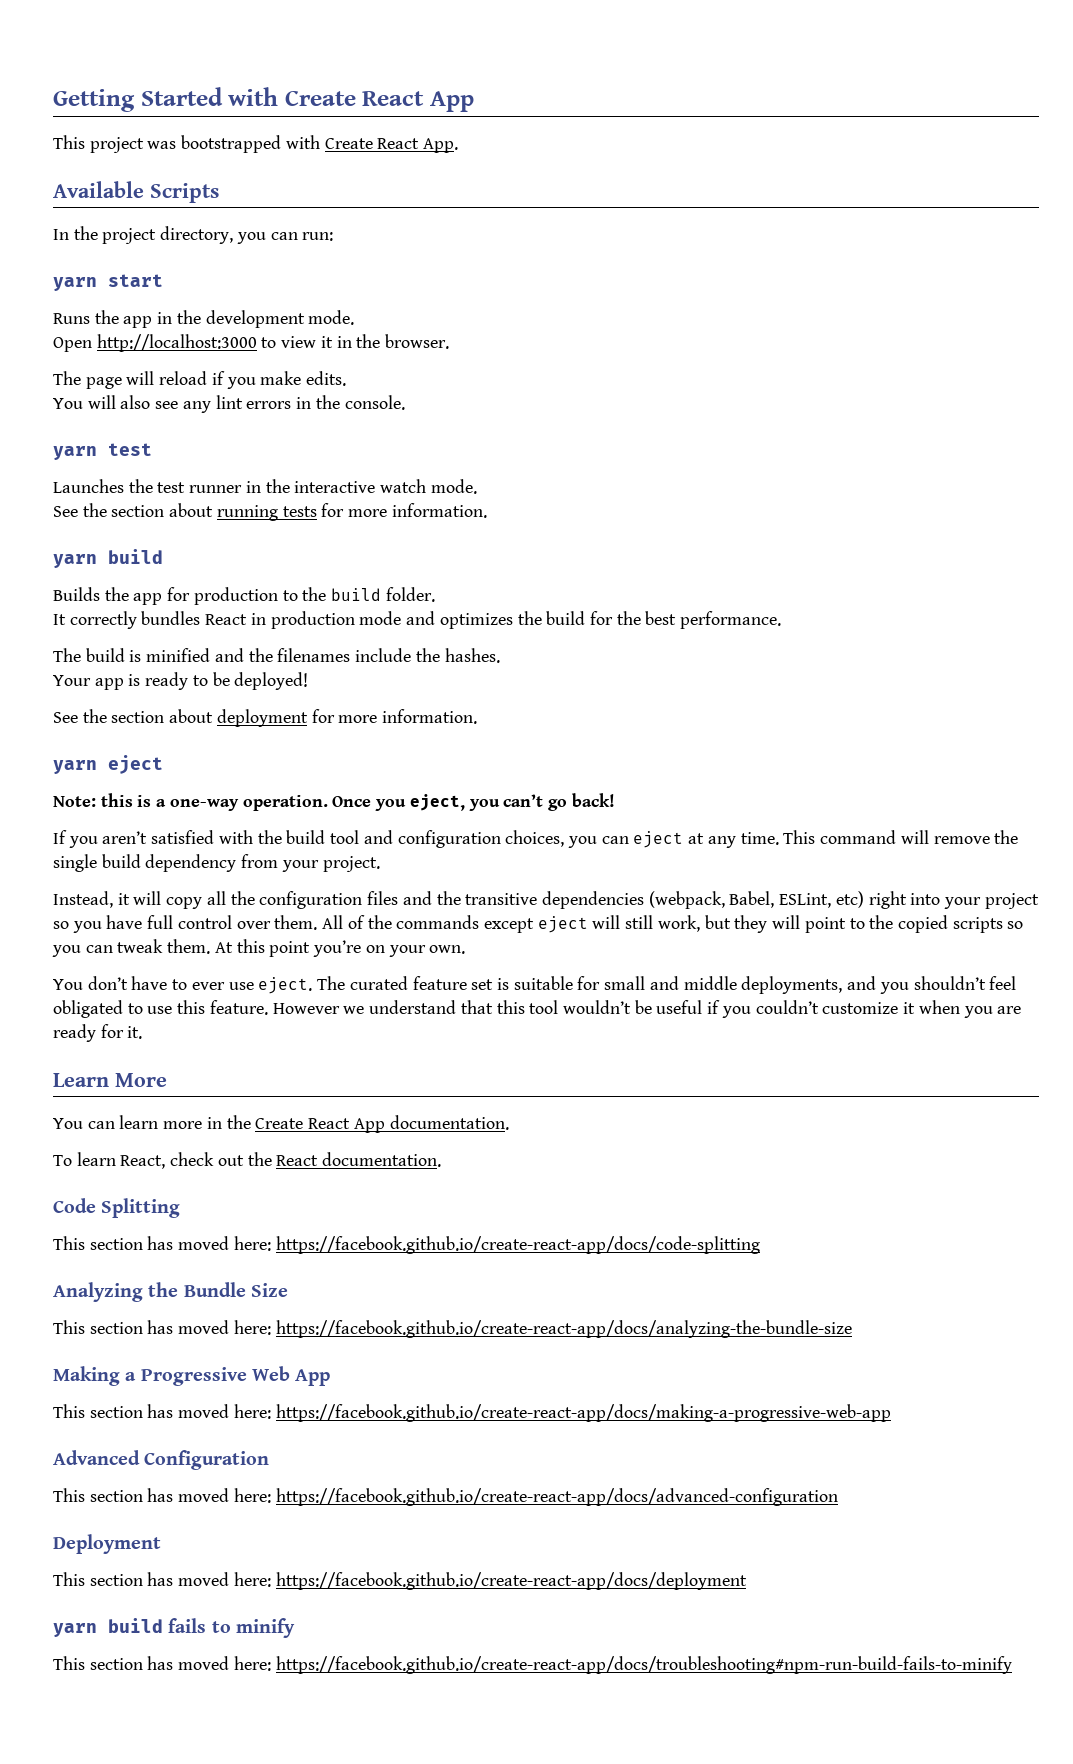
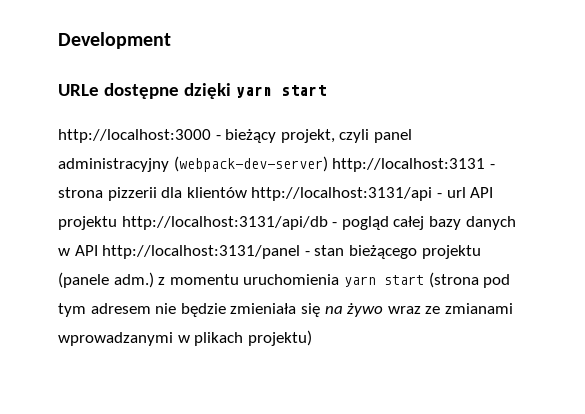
- Getting Started with Create React App
- This project was bootstrapped with Create React App.
- Available Scripts
- In the project directory, you can run:
- yarn start
- Runs the app in the development mode.
- Open http://localhost:3000 to view it in the browser.
- The page will reload if you make edits.
- You will also see any lint errors in the console.
- yarn test
- Launches the test runner in the interactive watch mode.
- See the section about running tests for more information.
- yarn build
- Builds the app for production to the build folder.
- It correctly bundles React in production mode and optimizes the build for the best performance.
- The build is minified and the filenames include the hashes.
- Your app is ready to be deployed!
- See the section about deployment for more information.
- yarn eject
- Note: this is a one-way operation. Once you eject, you can’t go back!
- If you aren’t satisfied with the build tool and configuration choices, you can eject at any time. This command will remove the single build dependency from your project.
- Instead, it will copy all the configuration files and the transitive dependencies (webpack, Babel, ESLint, etc) right into your project so you have full control over them. All of the commands except eject will still work, but they will point to the copied scripts so you can tweak them. At this point you’re on your own.
- You don’t have to ever use eject. The curated feature set is suitable for small and middle deployments, and you shouldn’t feel obligated to use this feature. However we understand that this tool wouldn’t be useful if you couldn’t customize it when you are ready for it.
- Learn More
- You can learn more in the Create React App documentation.
- To learn React, check out the React documentation.
- Code Splitting
- This section has moved here: https://facebook.github.io/create-react-app/docs/code-splitting
- Analyzing the Bundle Size
- This section has moved here: https://facebook.github.io/create-react-app/docs/analyzing-the-bundle-size
- Making a Progressive Web App
- This section has moved here: https://facebook.github.io/create-react-app/docs/making-a-progressive-web-app
- Advanced Configuration
- This section has moved here: https://facebook.github.io/create-react-app/docs/advanced-configuration
- Deployment
- This section has moved here: https://facebook.github.io/create-react-app/docs/deployment
- yarn build fails to minify
- This section has moved here: https://facebook.github.io/create-react-app/docs/troubleshooting#npm-run-build-fails-to-minify
+ Development
+ URLe dostępne dzięki yarn start
+ http://localhost:3000 - bieżący projekt, czyli panel administracyjny (webpack-dev-server) http://localhost:3131 - strona pizzerii dla klientów http://localhost:3131/api - url API projektu http://localhost:3131/api/db - pogląd całej bazy danych w API http://localhost:3131/panel - stan bieżącego projektu (panele adm.) z momentu uruchomienia yarn start (strona pod tym adresem nie będzie zmieniała się na żywo wraz ze zmianami wprowadzanymi w plikach projektu)

